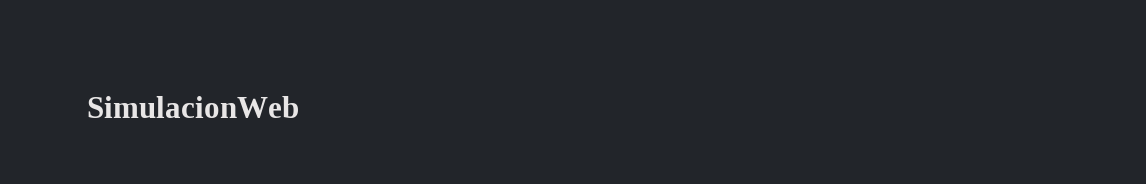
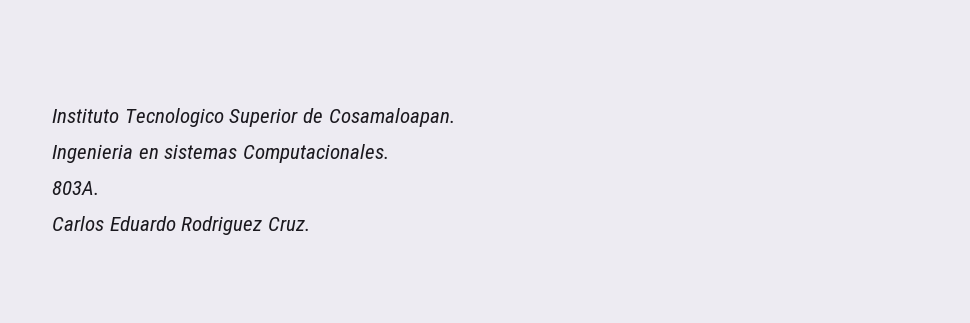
- SimulacionWeb
+ Instituto Tecnologico Superior de Cosamaloapan.
+ Ingenieria en sistemas Computacionales.
+ 803A.
+ Carlos Eduardo Rodriguez Cruz.

